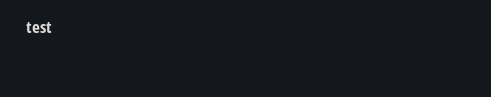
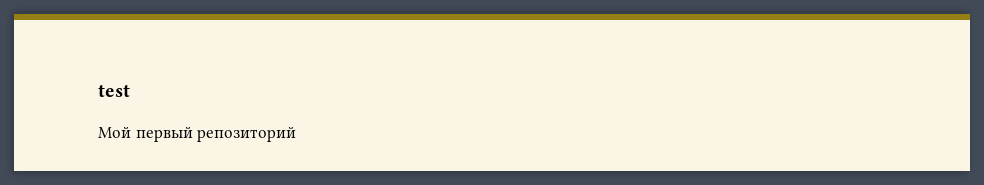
+ Мой первый репозиторий

